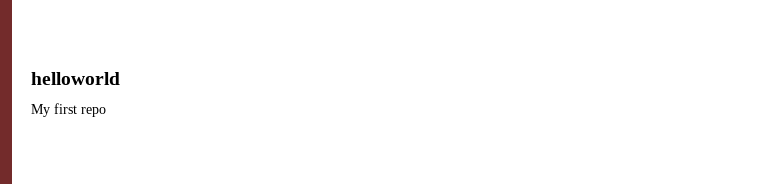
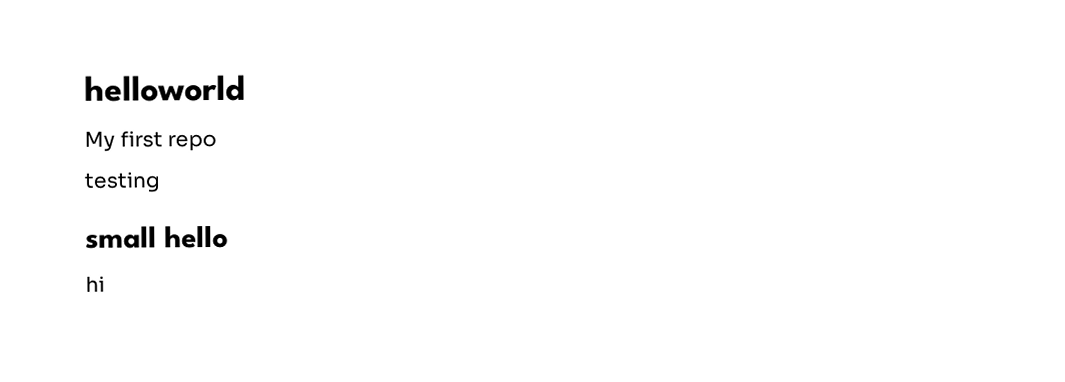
+ testing
+ small hello
+ hi

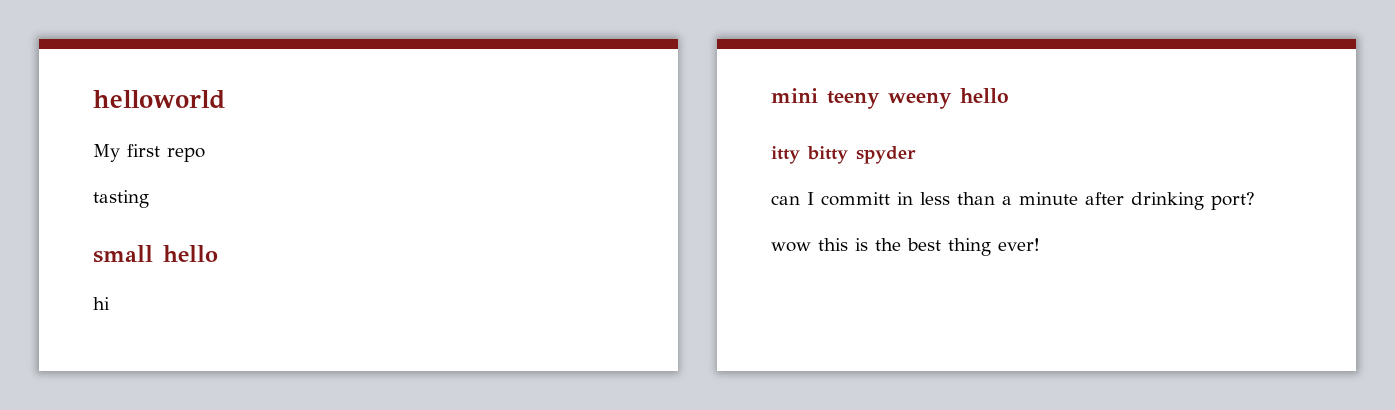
- testing
+ tasting
+ mini teeny weeny hello
+ itty bitty spyder
+ can I committ in less than a minute after drinking port?
+ wow this is the best thing ever!

